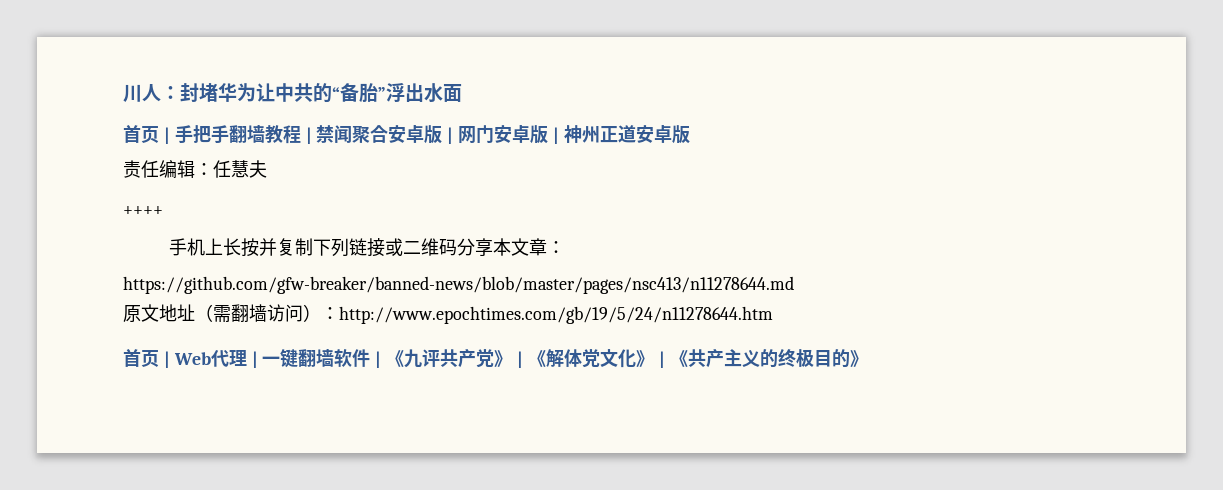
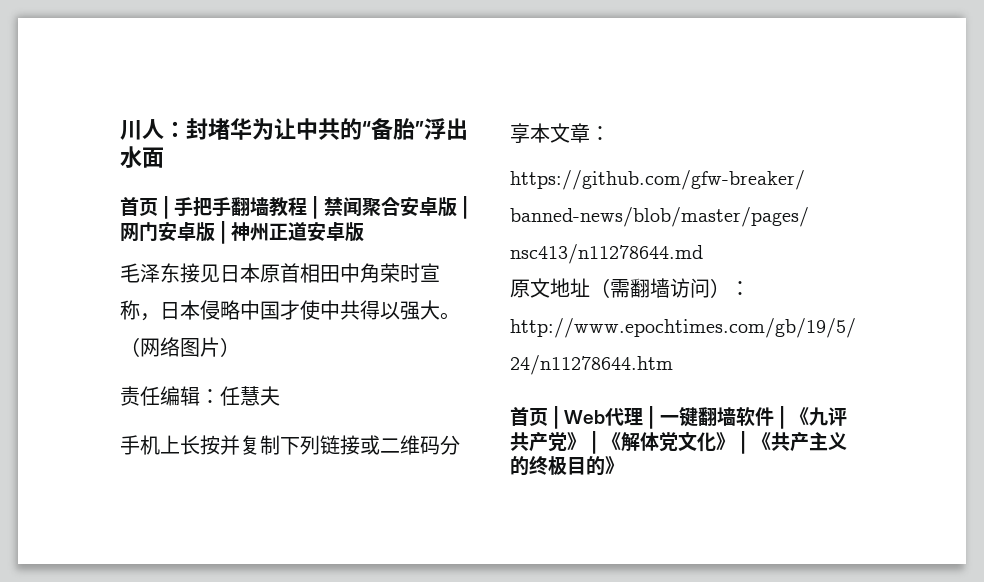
+ 毛泽东接见日本原首相田中角荣时宣称，日本侵略中国才使中共得以强大。（网络图片）
- ++++

